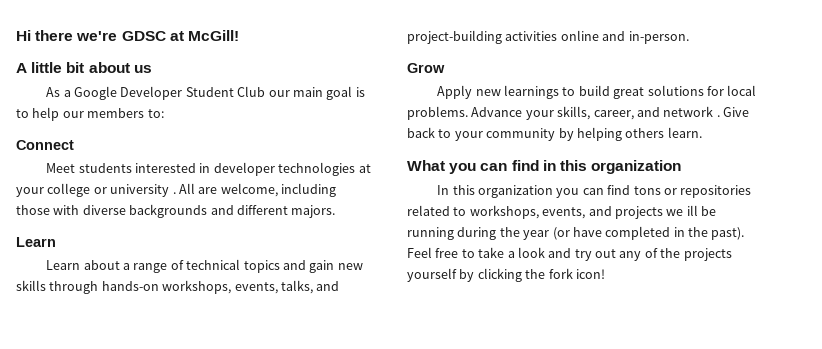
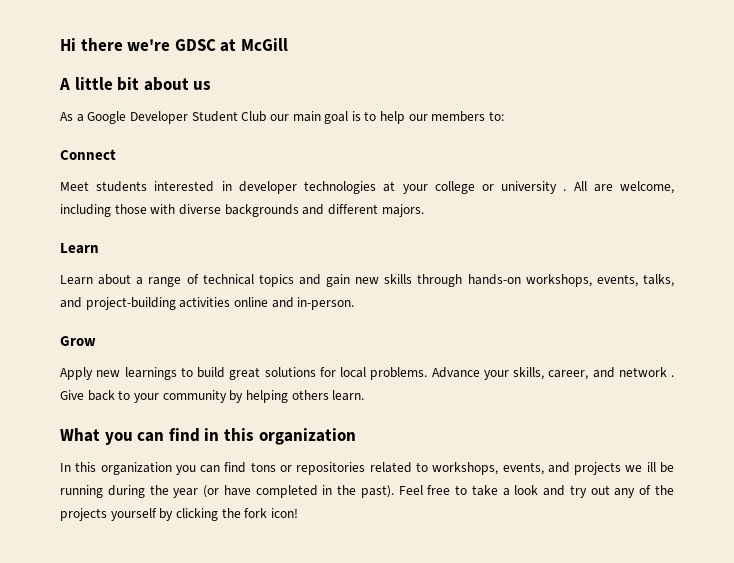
- Hi there we're GDSC at McGill!
+ Hi there we're GDSC at McGill

